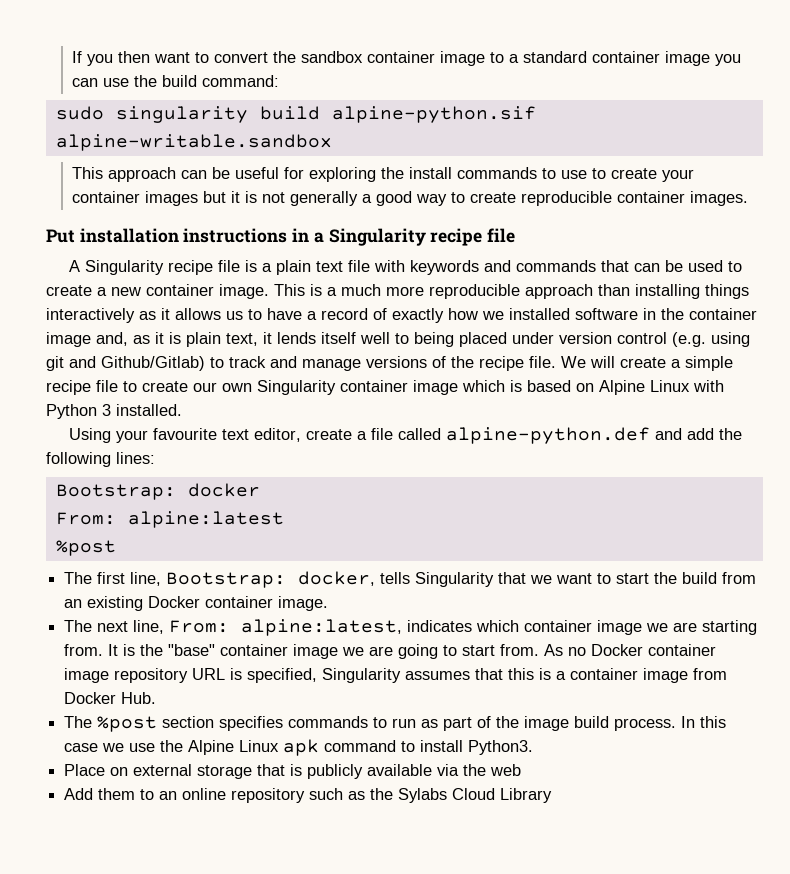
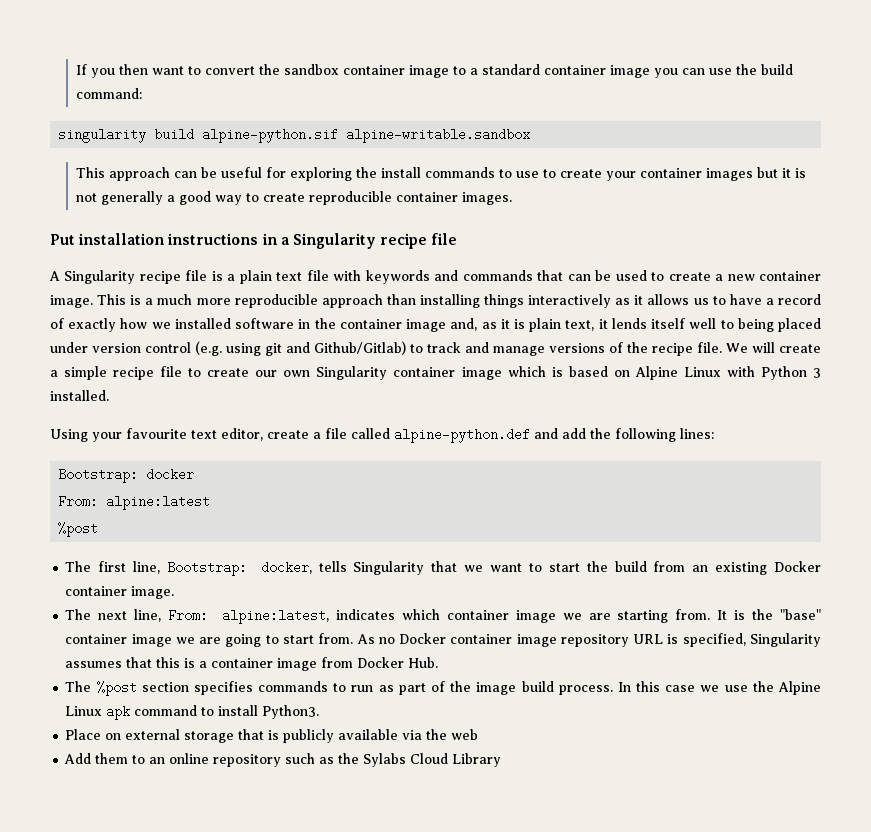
- sudo singularity build alpine-python.sif alpine-writable.sandbox
+ singularity build alpine-python.sif alpine-writable.sandbox

